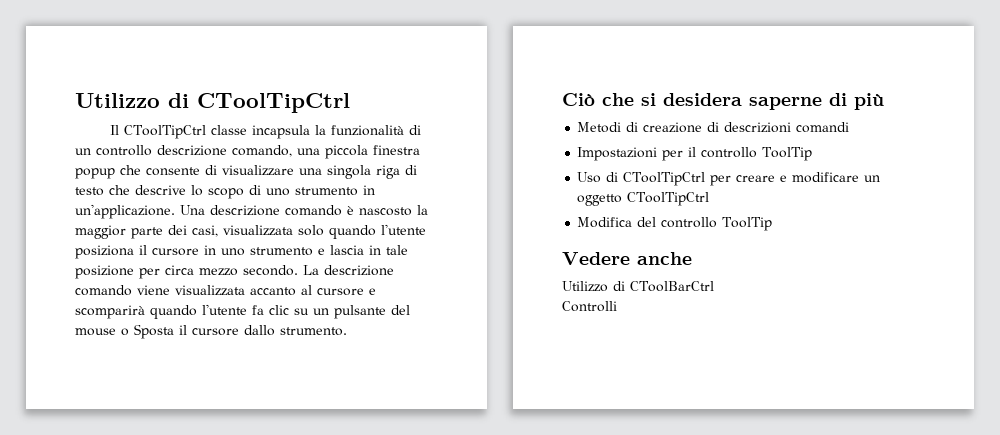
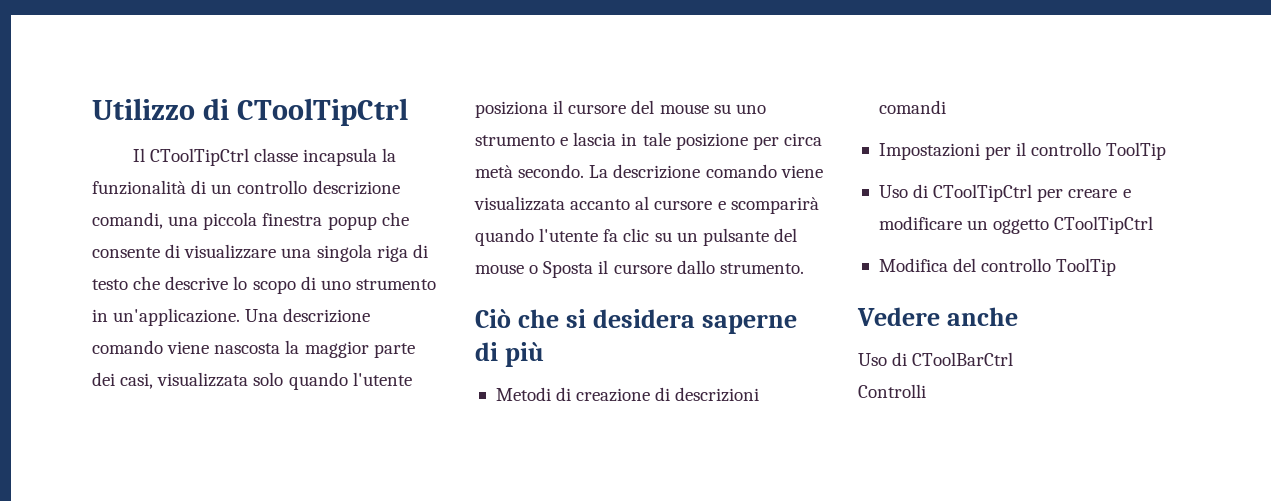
- Il CToolTipCtrl classe incapsula la funzionalità di un controllo descrizione comando, una piccola finestra popup che consente di visualizzare una singola riga di testo che descrive lo scopo di uno strumento in un'applicazione.
+ Il CToolTipCtrl classe incapsula la funzionalità di un controllo descrizione comandi, una piccola finestra popup che consente di visualizzare una singola riga di testo che descrive lo scopo di uno strumento in un'applicazione.
- Una descrizione comando è nascosto la maggior parte dei casi, visualizzata solo quando l'utente posiziona il cursore in uno strumento e lascia in tale posizione per circa mezzo secondo.
+ Una descrizione comando viene nascosta la maggior parte dei casi, visualizzata solo quando l'utente posiziona il cursore del mouse su uno strumento e lascia in tale posizione per circa metà secondo.
- Utilizzo di CToolBarCtrl
+ Uso di CToolBarCtrl

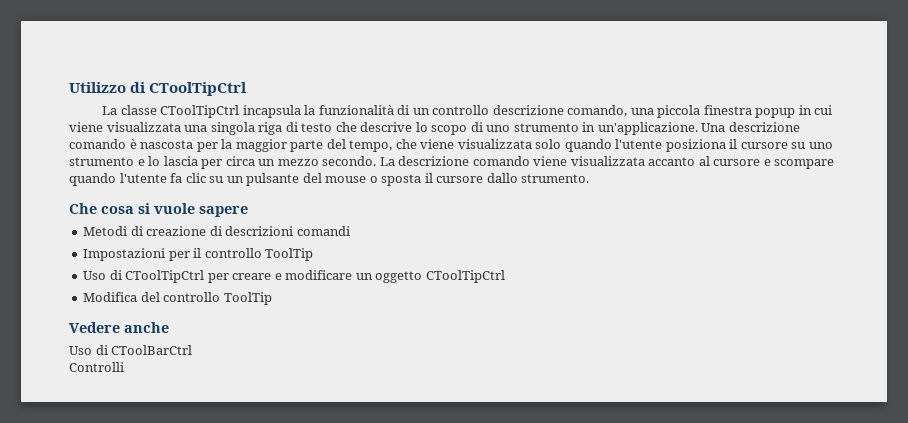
- Il CToolTipCtrl classe incapsula la funzionalità di un controllo descrizione comandi, una piccola finestra popup che consente di visualizzare una singola riga di testo che descrive lo scopo di uno strumento in un'applicazione.
+ La classe CToolTipCtrl incapsula la funzionalità di un controllo descrizione comando, una piccola finestra popup in cui viene visualizzata una singola riga di testo che descrive lo scopo di uno strumento in un'applicazione.
- Una descrizione comando viene nascosta la maggior parte dei casi, visualizzata solo quando l'utente posiziona il cursore del mouse su uno strumento e lascia in tale posizione per circa metà secondo.
+ Una descrizione comando è nascosta per la maggior parte del tempo, che viene visualizzata solo quando l'utente posiziona il cursore su uno strumento e lo lascia per circa un mezzo secondo.
- La descrizione comando viene visualizzata accanto al cursore e scomparirà quando l'utente fa clic su un pulsante del mouse o Sposta il cursore dallo strumento.
+ La descrizione comando viene visualizzata accanto al cursore e scompare quando l'utente fa clic su un pulsante del mouse o sposta il cursore dallo strumento.
- Ciò che si desidera saperne di più
+ Che cosa si vuole sapere

